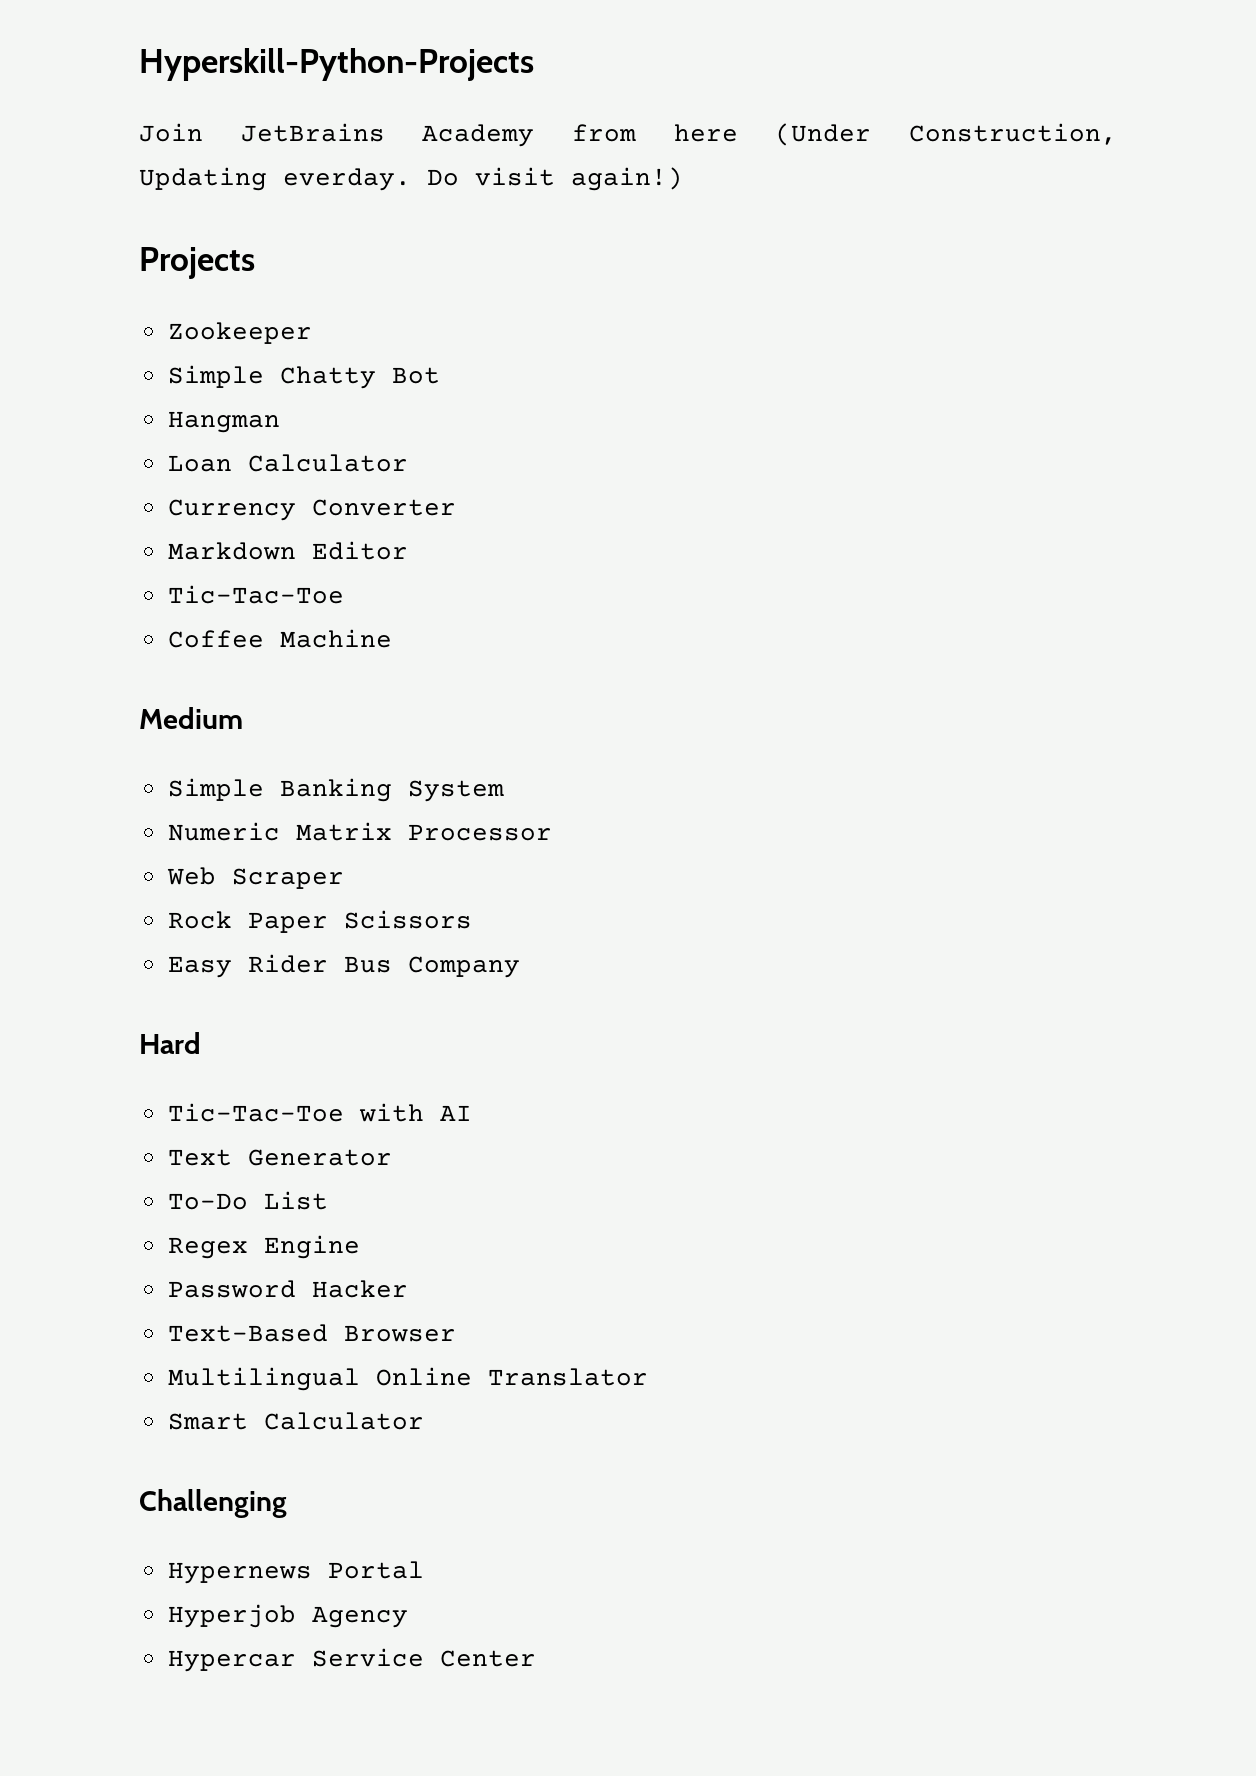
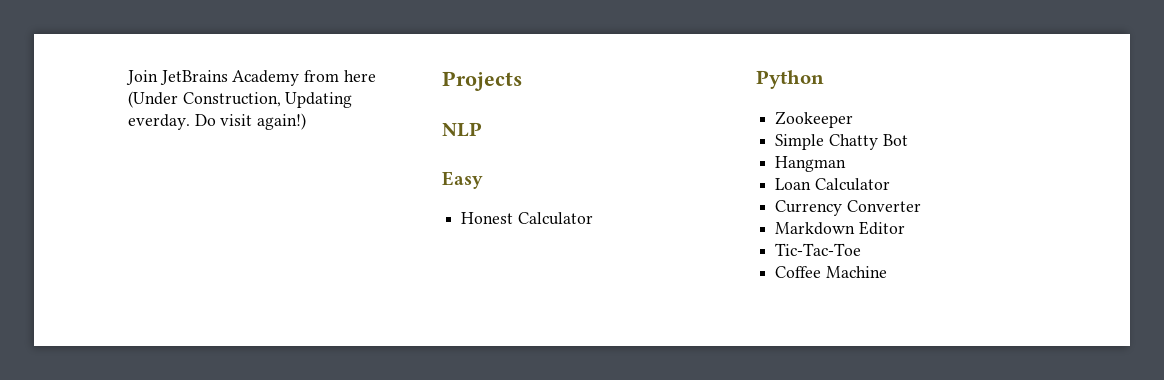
- Hyperskill-Python-Projects
+ NLP
+ Easy
+ Honest Calculator
+ Python
- Medium
- Simple Banking System
- Numeric Matrix Processor
- Web Scraper
- Rock Paper Scissors
- Easy Rider Bus Company
- Hard
- Tic-Tac-Toe with AI
- Text Generator
- To-Do List
- Regex Engine
- Password Hacker
- Text-Based Browser
- Multilingual Online Translator
- Smart Calculator
- Challenging
- Hypernews Portal
- Hyperjob Agency
- Hypercar Service Center

